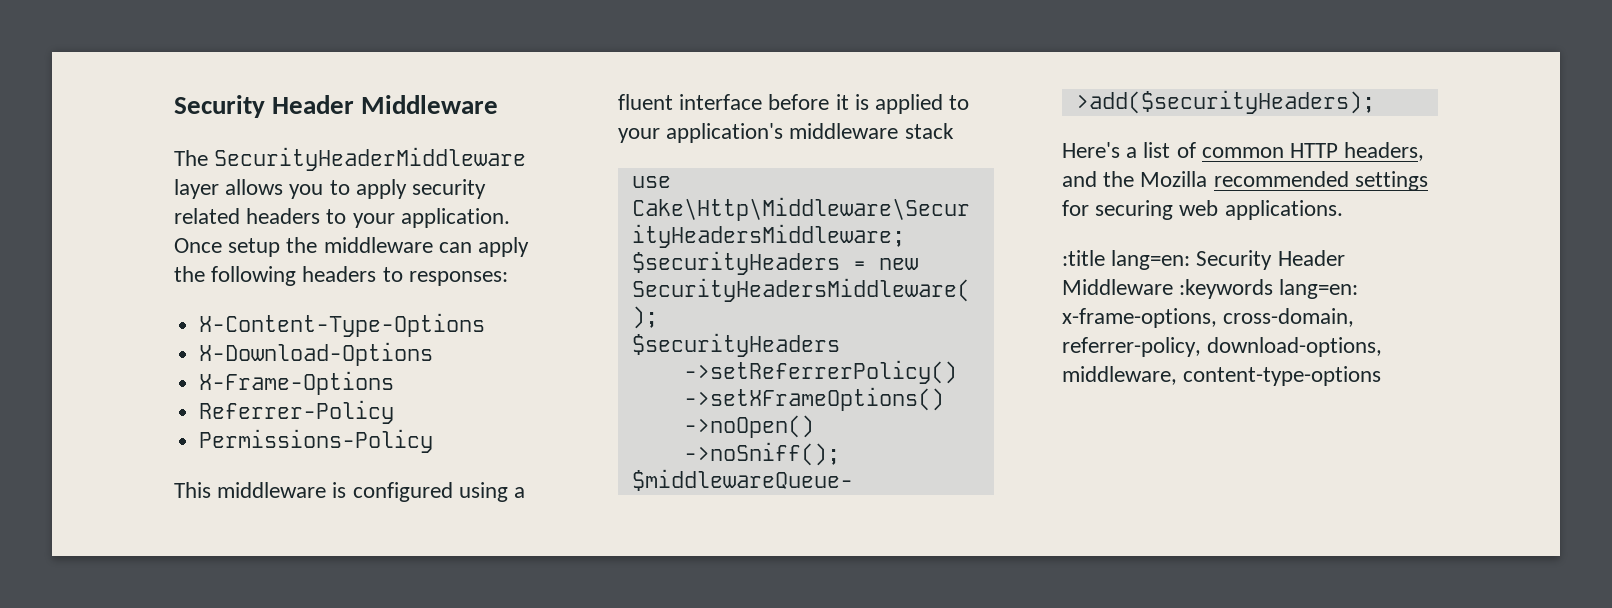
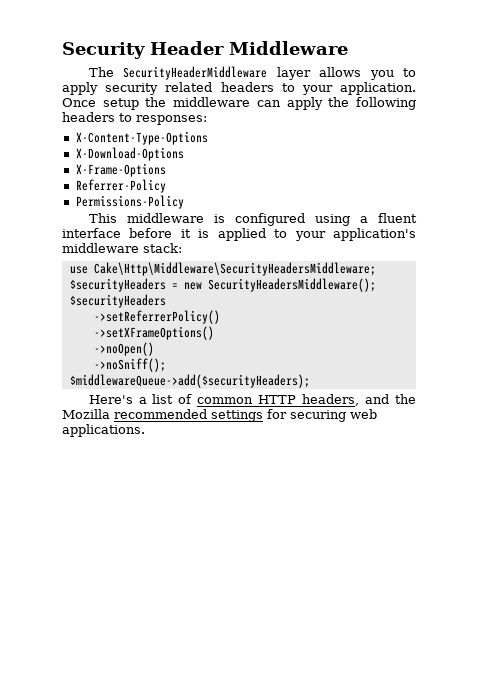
- This middleware is configured using a fluent interface before it is applied to your application's middleware stack
+ This middleware is configured using a fluent interface before it is applied to your application's middleware stack:
- :title lang=en: Security Header Middleware :keywords lang=en: x-frame-options, cross-domain, referrer-policy, download-options, middleware, content-type-options

